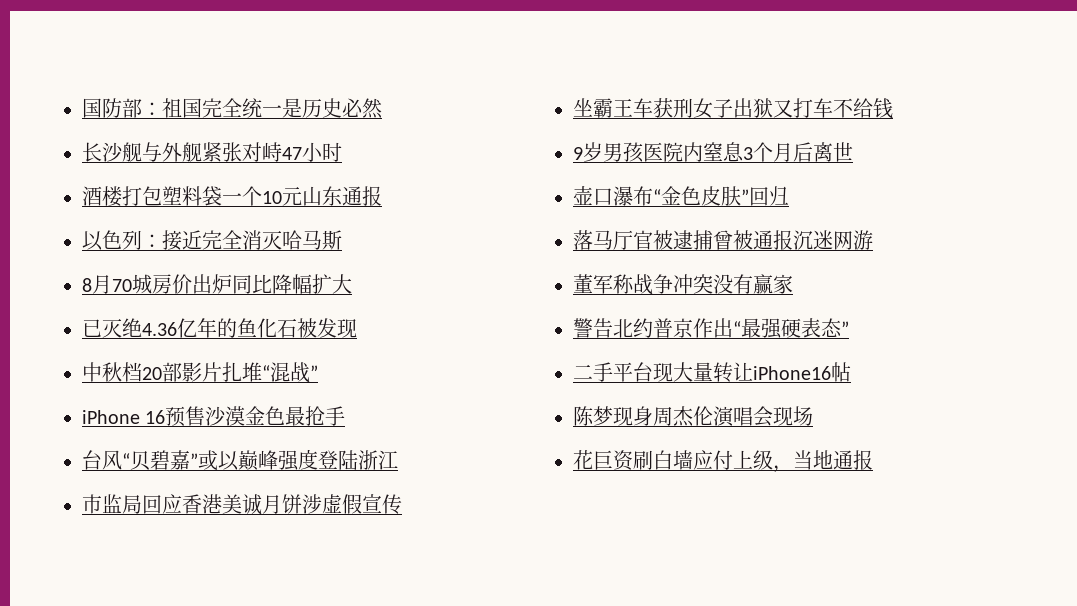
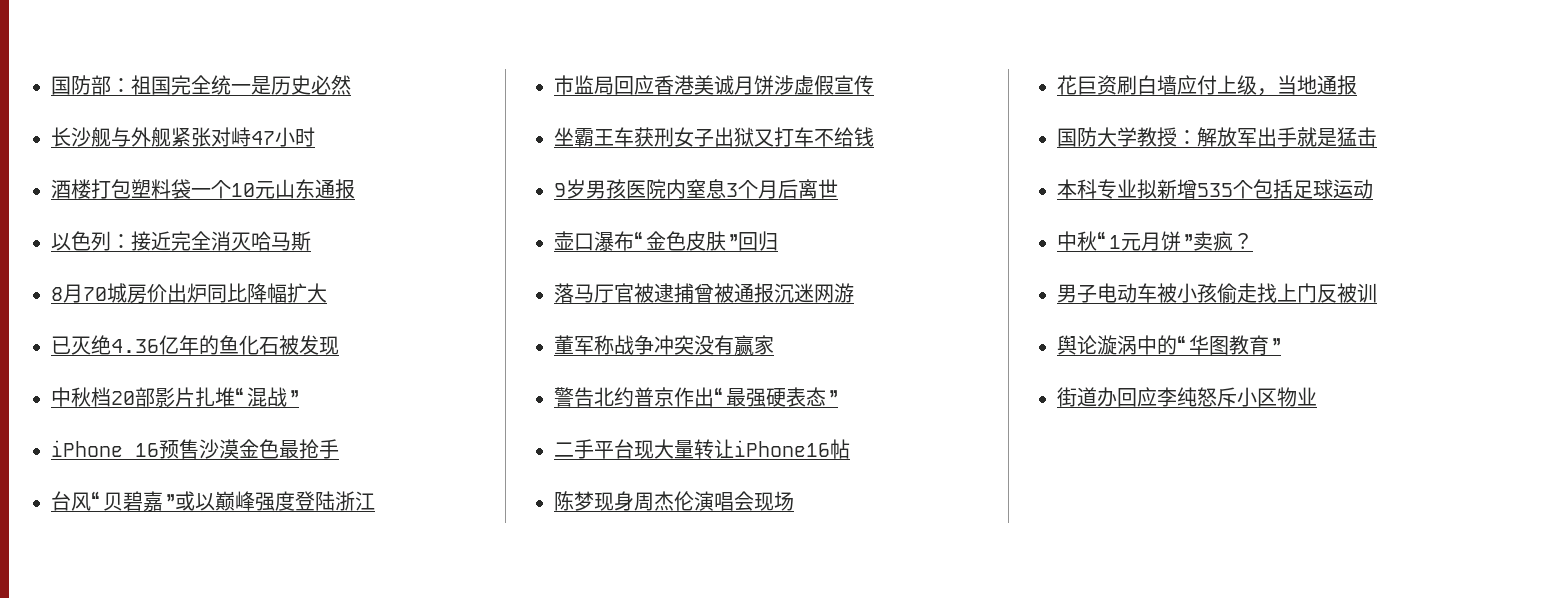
+ 国防大学教授：解放军出手就是猛击
+ 本科专业拟新增535个包括足球运动
+ 中秋“1元月饼”卖疯？
+ 男子电动车被小孩偷走找上门反被训
+ 舆论漩涡中的“华图教育”
+ 街道办回应李纯怒斥小区物业

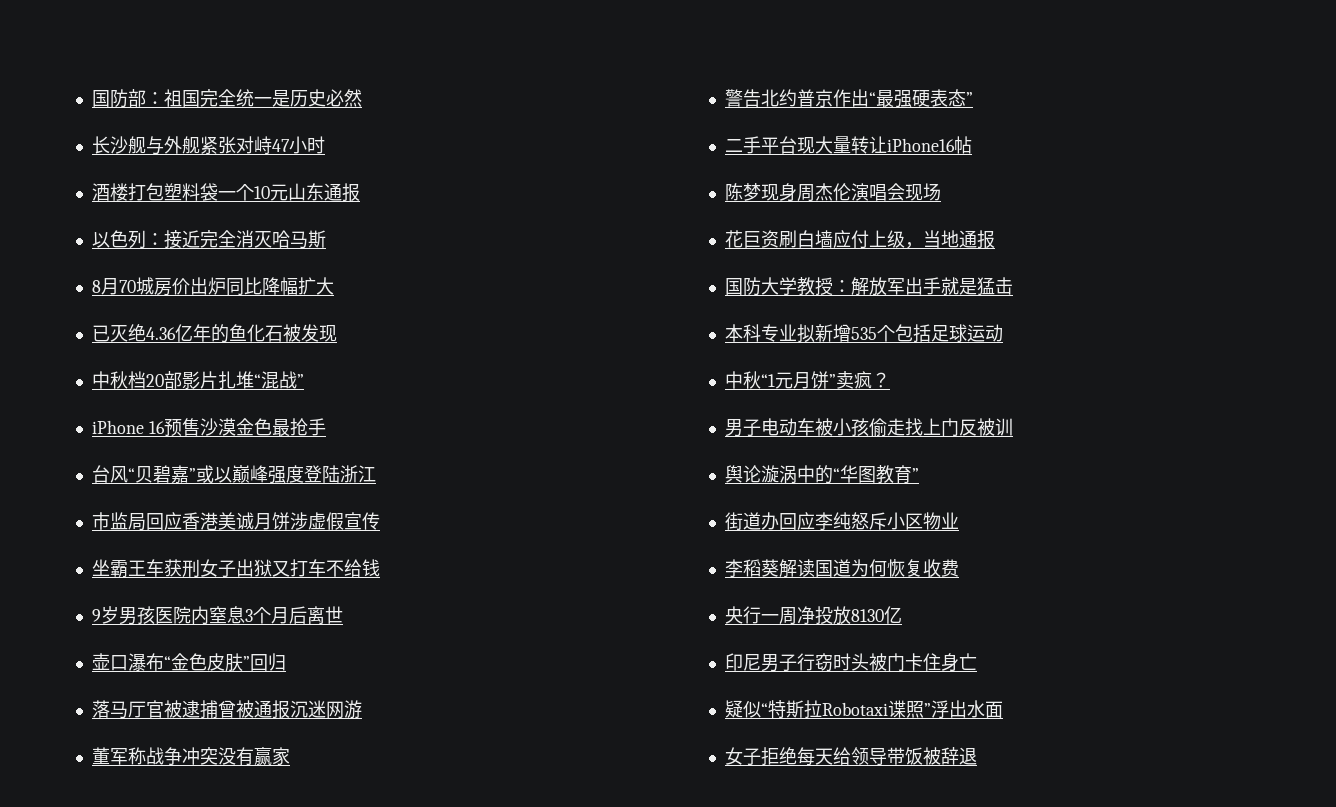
+ 李稻葵解读国道为何恢复收费
+ 央行一周净投放8130亿
+ 印尼男子行窃时头被门卡住身亡
+ 疑似“特斯拉Robotaxi谍照”浮出水面
+ 女子拒绝每天给领导带饭被辞退

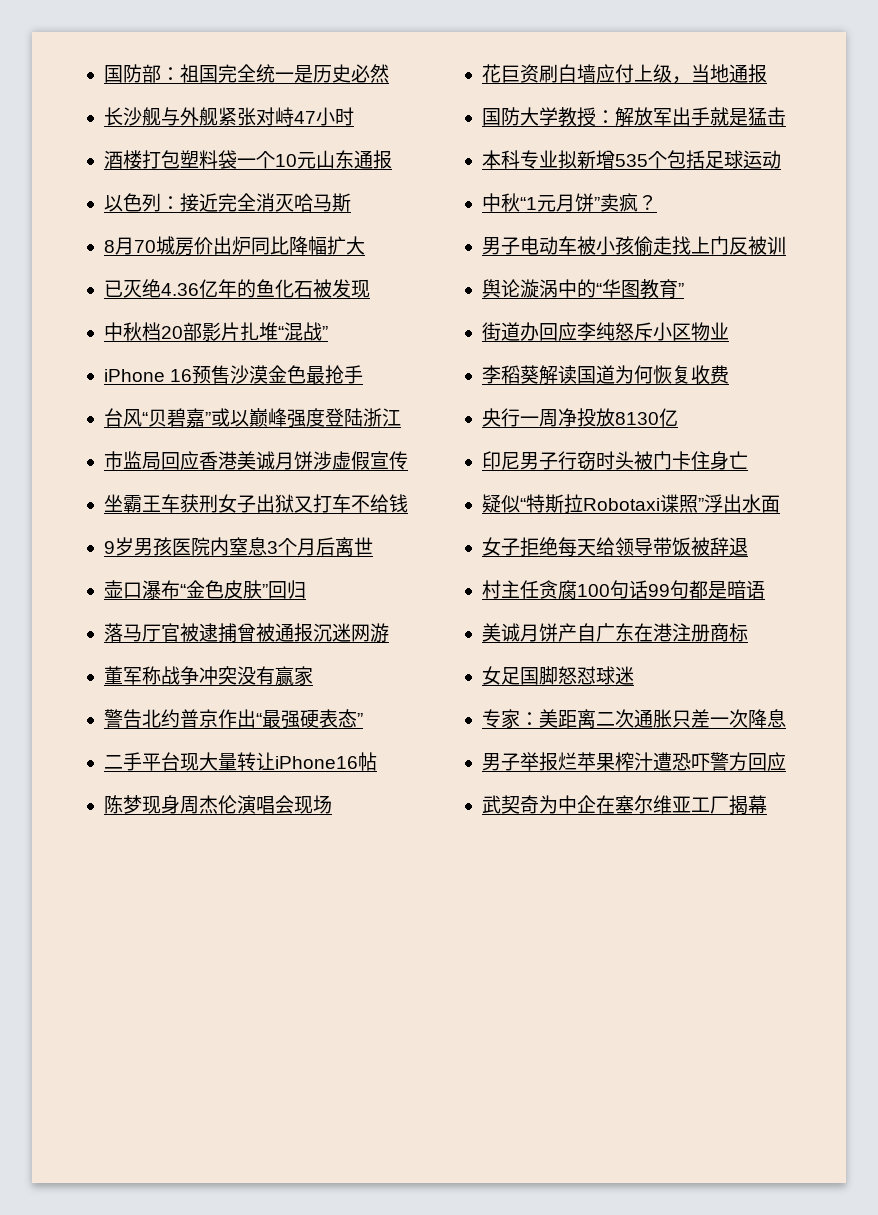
+ 村主任贪腐100句话99句都是暗语
+ 美诚月饼产自广东在港注册商标
+ 女足国脚怒怼球迷
+ 专家：美距离二次通胀只差一次降息
+ 男子举报烂苹果榨汁遭恐吓警方回应
+ 武契奇为中企在塞尔维亚工厂揭幕

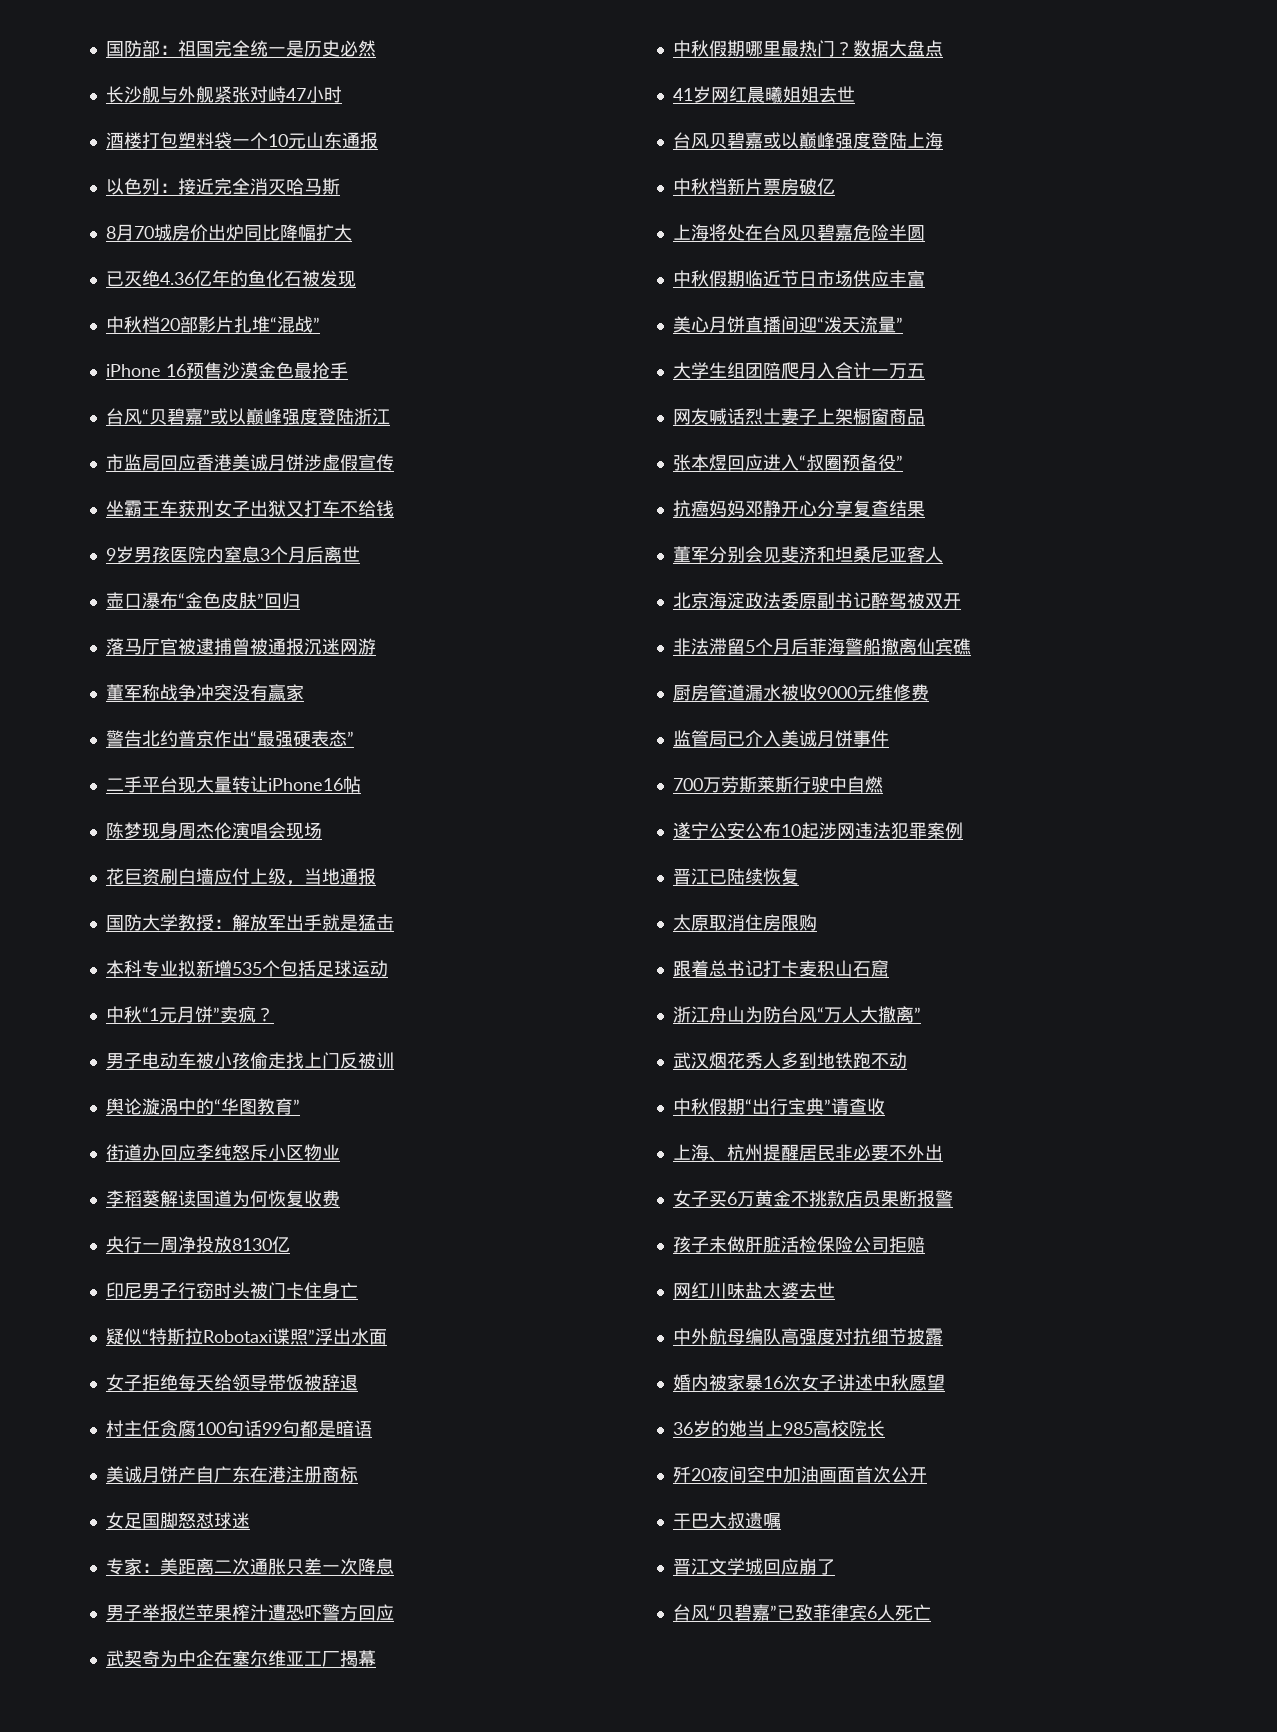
+ 中秋假期哪里最热门？数据大盘点
+ 41岁网红晨曦姐姐去世
+ 台风贝碧嘉或以巅峰强度登陆上海
+ 中秋档新片票房破亿
+ 上海将处在台风贝碧嘉危险半圆
+ 中秋假期临近节日市场供应丰富
+ 美心月饼直播间迎“泼天流量”
+ 大学生组团陪爬月入合计一万五
+ 网友喊话烈士妻子上架橱窗商品
+ 张本煜回应进入“叔圈预备役”
+ 抗癌妈妈邓静开心分享复查结果
+ 董军分别会见斐济和坦桑尼亚客人
+ 北京海淀政法委原副书记醉驾被双开
+ 非法滞留5个月后菲海警船撤离仙宾礁
+ 厨房管道漏水被收9000元维修费
+ 监管局已介入美诚月饼事件
+ 700万劳斯莱斯行驶中自燃
+ 遂宁公安公布10起涉网违法犯罪案例
+ 晋江已陆续恢复
+ 太原取消住房限购
+ 跟着总书记打卡麦积山石窟
+ 浙江舟山为防台风“万人大撤离”
+ 武汉烟花秀人多到地铁跑不动
+ 中秋假期“出行宝典”请查收
+ 上海、杭州提醒居民非必要不外出
+ 女子买6万黄金不挑款店员果断报警
+ 孩子未做肝脏活检保险公司拒赔
+ 网红川味盐太婆去世
+ 中外航母编队高强度对抗细节披露
+ 婚内被家暴16次女子讲述中秋愿望
+ 36岁的她当上985高校院长
+ 歼20夜间空中加油画面首次公开
+ 干巴大叔遗嘱
+ 晋江文学城回应崩了
+ 台风“贝碧嘉”已致菲律宾6人死亡

